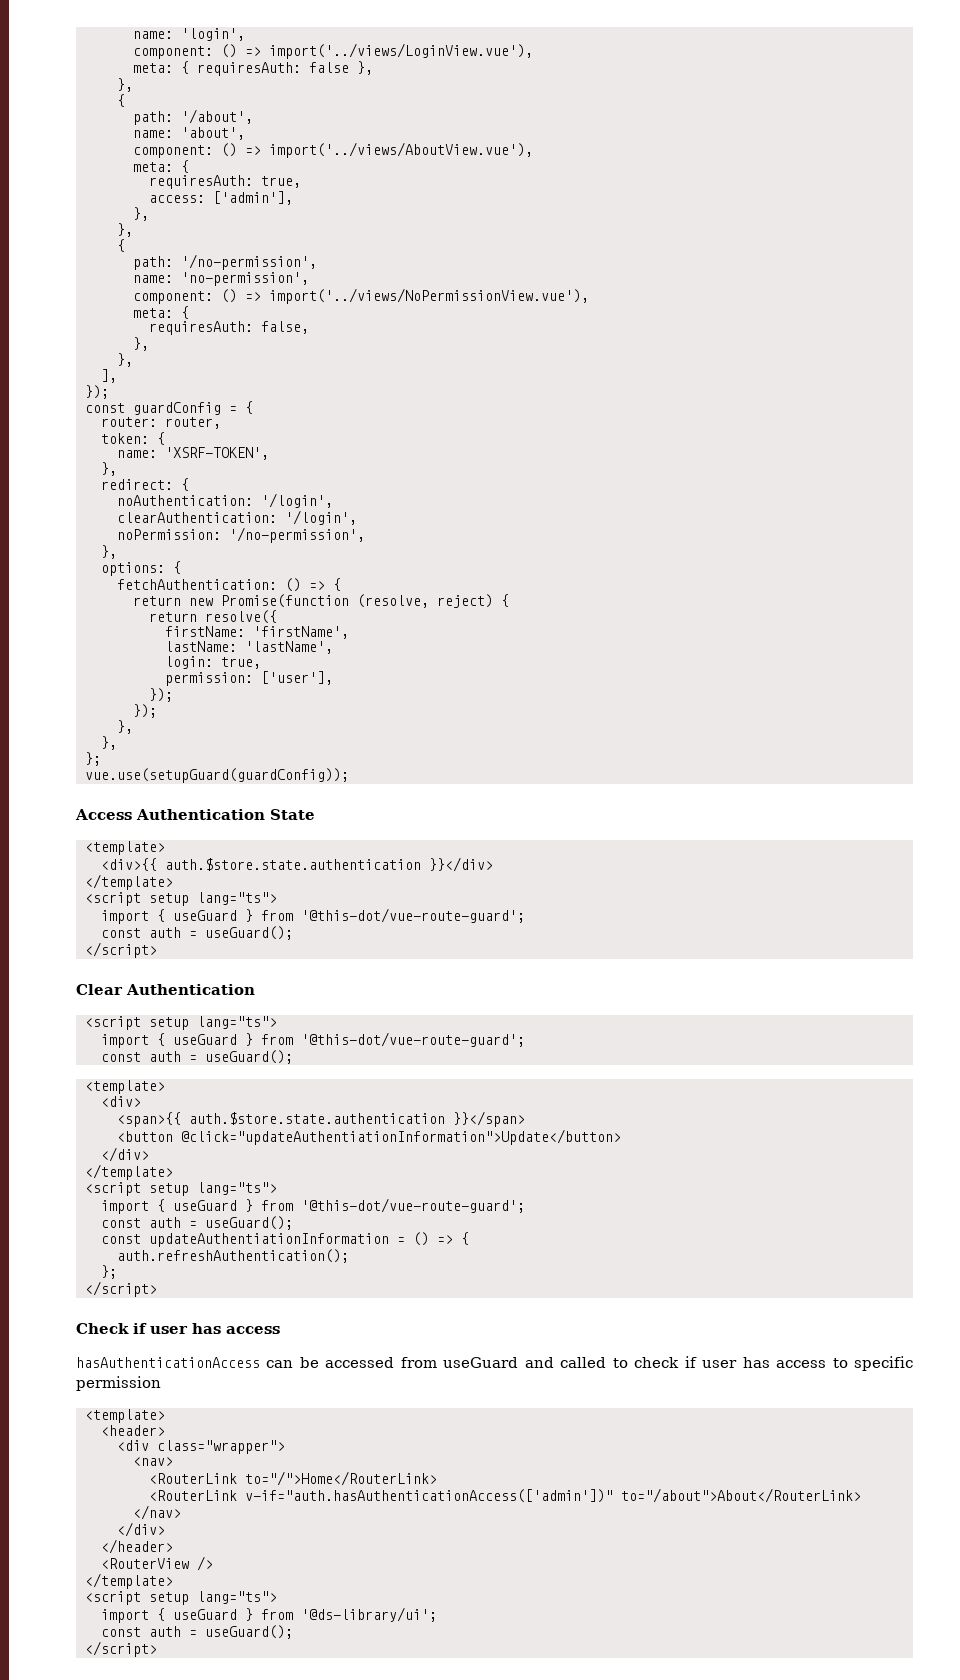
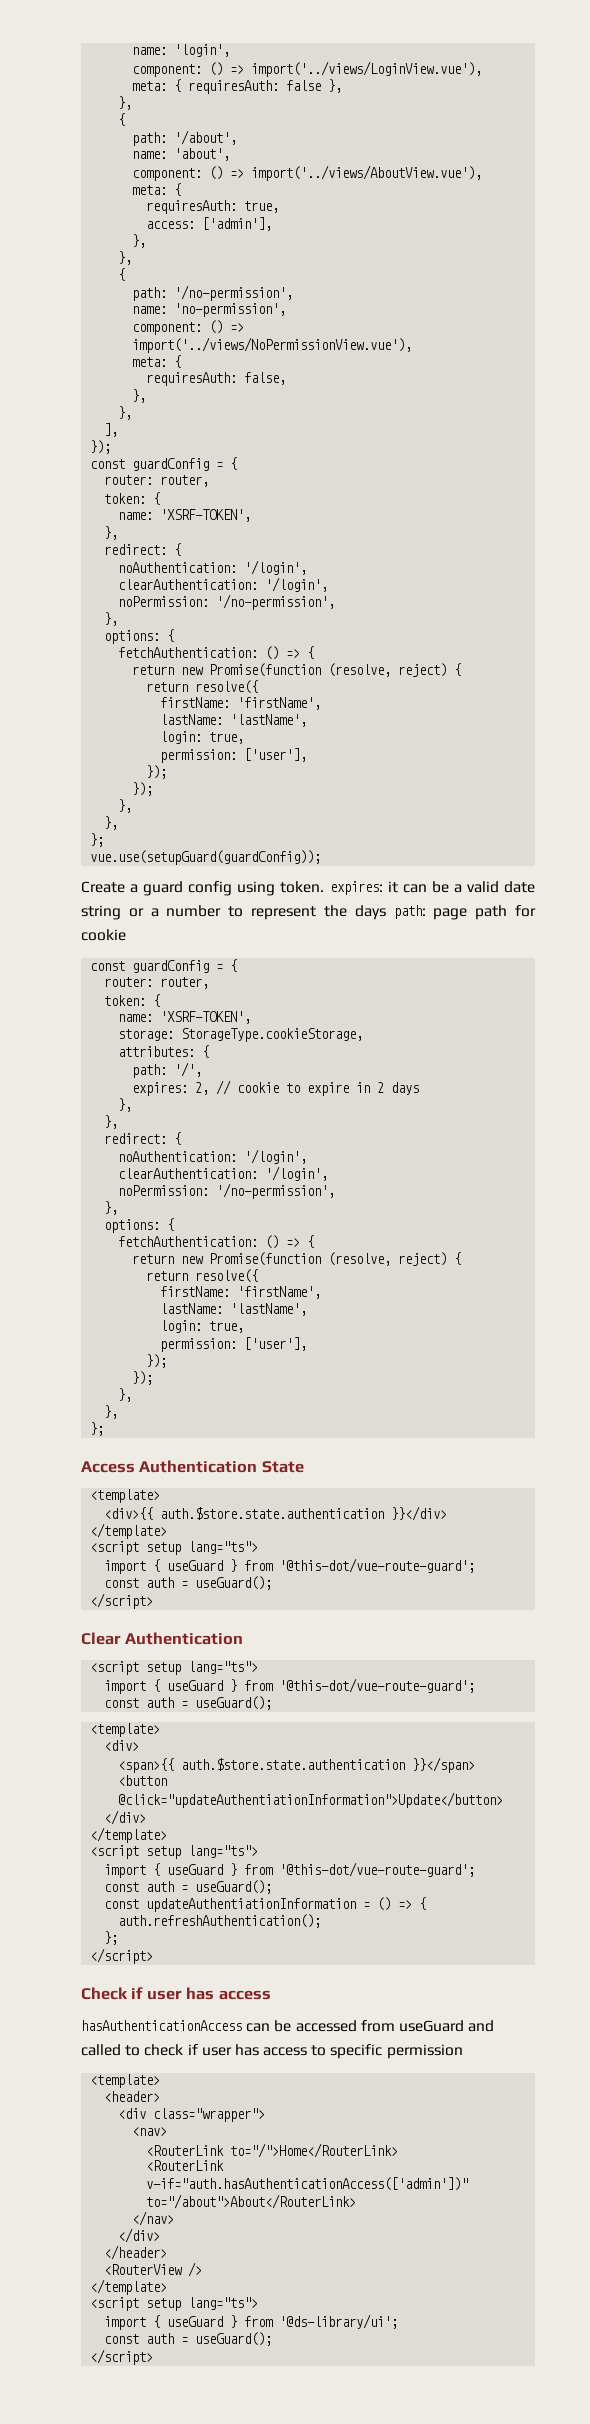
+ Create a guard config using token. expires: it can be a valid date string or a number to represent the days path: page path for cookie
+ const guardConfig = {
+ router: router,
+ token: {
+ name: 'XSRF-TOKEN',
+ storage: StorageType.cookieStorage,
+ attributes: {
+ path: '/',
+ expires: 2, // cookie to expire in 2 days
+ },
+ },
+ redirect: {
+ noAuthentication: '/login',
+ clearAuthentication: '/login',
+ noPermission: '/no-permission',
+ },
+ options: {
+ fetchAuthentication: () => {
+ return new Promise(function (resolve, reject) {
+ return resolve({
+ firstName: 'firstName',
+ lastName: 'lastName',
+ login: true,
+ permission: ['user'],
+ });
+ });
+ },
+ },
+ };

